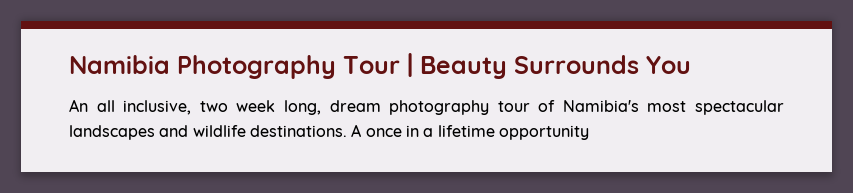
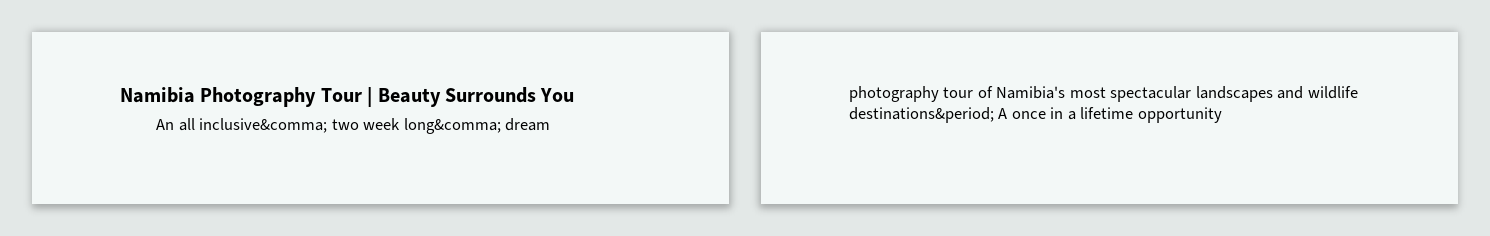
- An all inclusive, two week long, dream photography tour of Namibia's most spectacular landscapes and wildlife destinations. A once in a lifetime opportunity
+ An all inclusive&comma; two week long&comma; dream photography tour of Namibia's most spectacular landscapes and wildlife destinations&period; A once in a lifetime opportunity

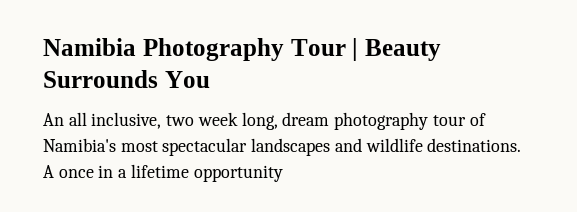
- An all inclusive&comma; two week long&comma; dream photography tour of Namibia's most spectacular landscapes and wildlife destinations&period; A once in a lifetime opportunity
+ An all inclusive, two week long, dream photography tour of Namibia's most spectacular landscapes and wildlife destinations. A once in a lifetime opportunity

